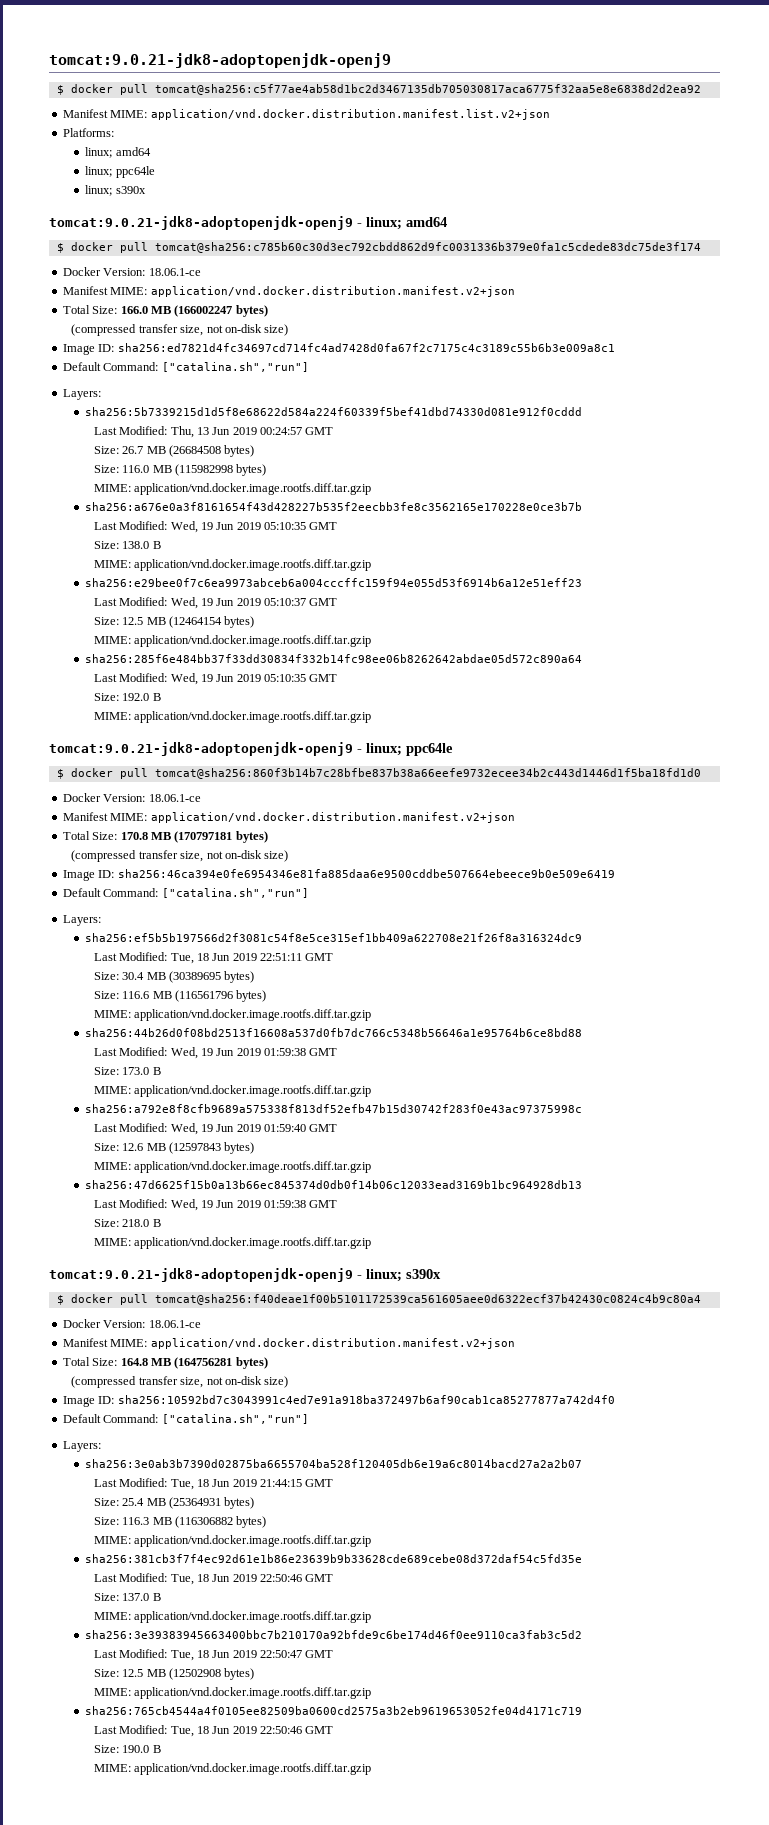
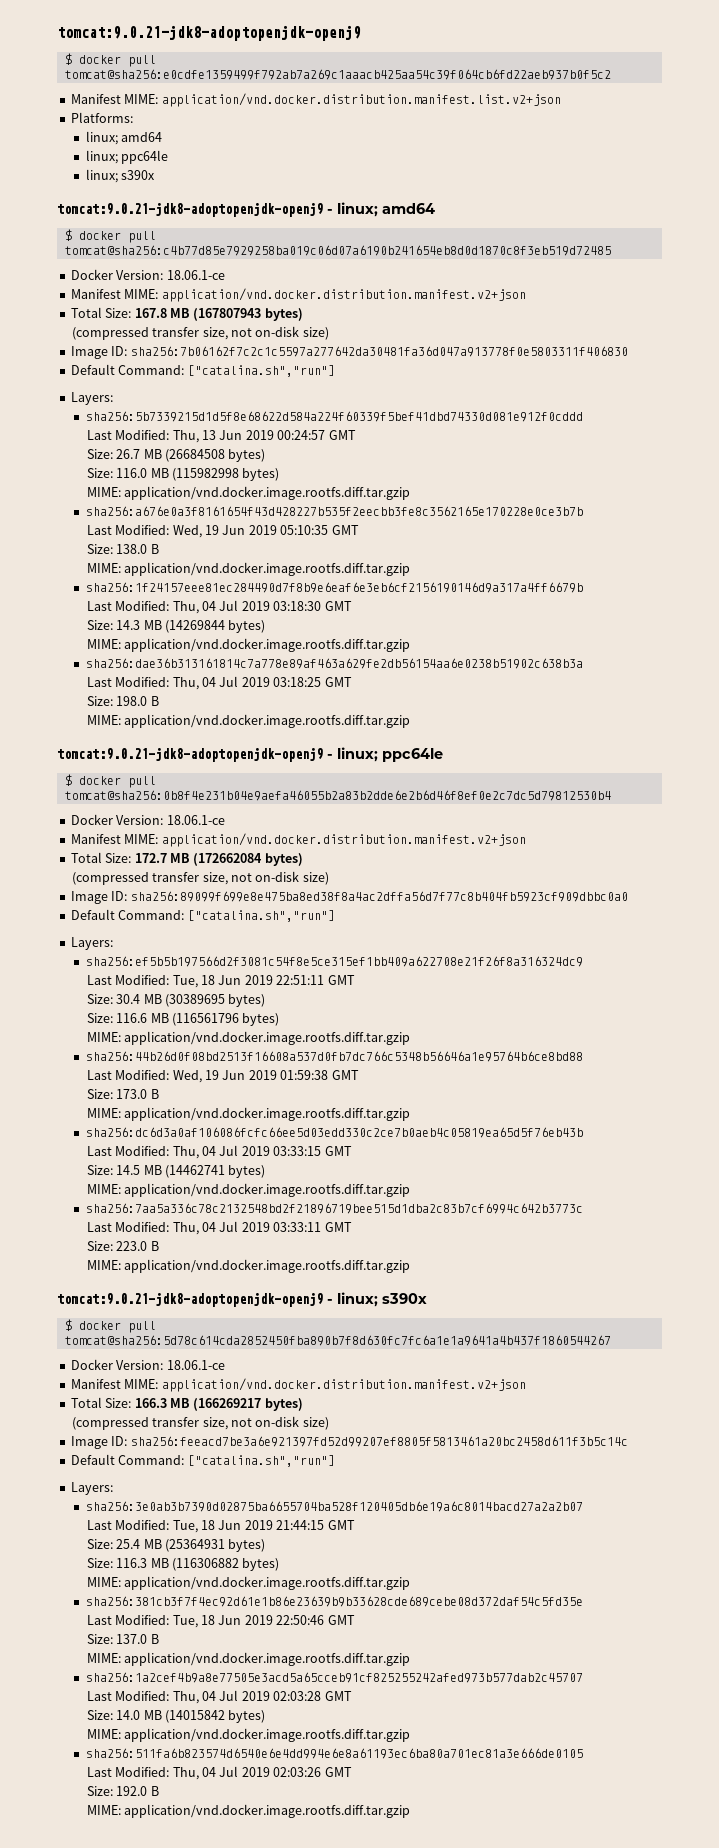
- $ docker pull tomcat@sha256:c5f77ae4ab58d1bc2d3467135db705030817aca6775f32aa5e8e6838d2d2ea92
+ $ docker pull tomcat@sha256:e0cdfe1359499f792ab7a269c1aaacb425aa54c39f064cb6fd22aeb937b0f5c2
- $ docker pull tomcat@sha256:c785b60c30d3ec792cbdd862d9fc0031336b379e0fa1c5cdede83dc75de3f174
+ $ docker pull tomcat@sha256:c4b77d85e7929258ba019c06d07a6190b241654eb8d0d1870c8f3eb519d72485
  Docker Version: 18.06.1-ce
  Manifest MIME: application/vnd.docker.distribution.manifest.v2+json
- Total Size: 166.0 MB (166002247 bytes)
+ Total Size: 167.8 MB (167807943 bytes)
  (compressed transfer size, not on-disk size)
- Image ID: sha256:ed7821d4fc34697cd714fc4ad7428d0fa67f2c7175c4c3189c55b6b3e009a8c1
+ Image ID: sha256:7b06162f7c2c1c5597a277642da30481fa36d047a913778f0e5803311f406830
- sha256:e29bee0f7c6ea9973abceb6a004cccffc159f94e055d53f6914b6a12e51eff23
- Last Modified: Wed, 19 Jun 2019 05:10:37 GMT
- Size: 12.5 MB (12464154 bytes)
+ sha256:1f24157eee81ec284490d7f8b9e6eaf6e3eb6cf2156190146d9a317a4ff6679b
+ Last Modified: Thu, 04 Jul 2019 03:18:30 GMT
+ Size: 14.3 MB (14269844 bytes)
  MIME: application/vnd.docker.image.rootfs.diff.tar.gzip
- sha256:285f6e484bb37f33dd30834f332b14fc98ee06b8262642abdae05d572c890a64
- Last Modified: Wed, 19 Jun 2019 05:10:35 GMT
- Size: 192.0 B
+ sha256:dae36b313161814c7a778e89af463a629fe2db56154aa6e0238b51902c638b3a
+ Last Modified: Thu, 04 Jul 2019 03:18:25 GMT
+ Size: 198.0 B
- $ docker pull tomcat@sha256:860f3b14b7c28bfbe837b38a66eefe9732ecee34b2c443d1446d1f5ba18fd1d0
+ $ docker pull tomcat@sha256:0b8f4e231b04e9aefa46055b2a83b2dde6e2b6d46f8ef0e2c7dc5d79812530b4
  Docker Version: 18.06.1-ce
  Manifest MIME: application/vnd.docker.distribution.manifest.v2+json
- Total Size: 170.8 MB (170797181 bytes)
+ Total Size: 172.7 MB (172662084 bytes)
  (compressed transfer size, not on-disk size)
- Image ID: sha256:46ca394e0fe6954346e81fa885daa6e9500cddbe507664ebeece9b0e509e6419
+ Image ID: sha256:89099f699e8e475ba8ed38f8a4ac2dffa56d7f77c8b404fb5923cf909dbbc0a0
- sha256:a792e8f8cfb9689a575338f813df52efb47b15d30742f283f0e43ac97375998c
- Last Modified: Wed, 19 Jun 2019 01:59:40 GMT
- Size: 12.6 MB (12597843 bytes)
+ sha256:dc6d3a0af106086fcfc66ee5d03edd330c2ce7b0aeb4c05819ea65d5f76eb43b
+ Last Modified: Thu, 04 Jul 2019 03:33:15 GMT
+ Size: 14.5 MB (14462741 bytes)
  MIME: application/vnd.docker.image.rootfs.diff.tar.gzip
- sha256:47d6625f15b0a13b66ec845374d0db0f14b06c12033ead3169b1bc964928db13
- Last Modified: Wed, 19 Jun 2019 01:59:38 GMT
- Size: 218.0 B
+ sha256:7aa5a336c78c2132548bd2f21896719bee515d1dba2c83b7cf6994c642b3773c
+ Last Modified: Thu, 04 Jul 2019 03:33:11 GMT
+ Size: 223.0 B
- $ docker pull tomcat@sha256:f40deae1f00b5101172539ca561605aee0d6322ecf37b42430c0824c4b9c80a4
+ $ docker pull tomcat@sha256:5d78c614cda2852450fba890b7f8d630fc7fc6a1e1a9641a4b437f1860544267
  Docker Version: 18.06.1-ce
  Manifest MIME: application/vnd.docker.distribution.manifest.v2+json
- Total Size: 164.8 MB (164756281 bytes)
+ Total Size: 166.3 MB (166269217 bytes)
  (compressed transfer size, not on-disk size)
- Image ID: sha256:10592bd7c3043991c4ed7e91a918ba372497b6af90cab1ca85277877a742d4f0
+ Image ID: sha256:feeacd7be3a6e921397fd52d99207ef8805f5813461a20bc2458d611f3b5c14c
- sha256:3e39383945663400bbc7b210170a92bfde9c6be174d46f0ee9110ca3fab3c5d2
- Last Modified: Tue, 18 Jun 2019 22:50:47 GMT
- Size: 12.5 MB (12502908 bytes)
+ sha256:1a2cef4b9a8e77505e3acd5a65cceb91cf825255242afed973b577dab2c45707
+ Last Modified: Thu, 04 Jul 2019 02:03:28 GMT
+ Size: 14.0 MB (14015842 bytes)
  MIME: application/vnd.docker.image.rootfs.diff.tar.gzip
- sha256:765cb4544a4f0105ee82509ba0600cd2575a3b2eb9619653052fe04d4171c719
- Last Modified: Tue, 18 Jun 2019 22:50:46 GMT
- Size: 190.0 B
+ sha256:511fa6b823574d6540e6e4dd994e6e8a61193ec6ba80a701ec81a3e666de0105
+ Last Modified: Thu, 04 Jul 2019 02:03:26 GMT
+ Size: 192.0 B

